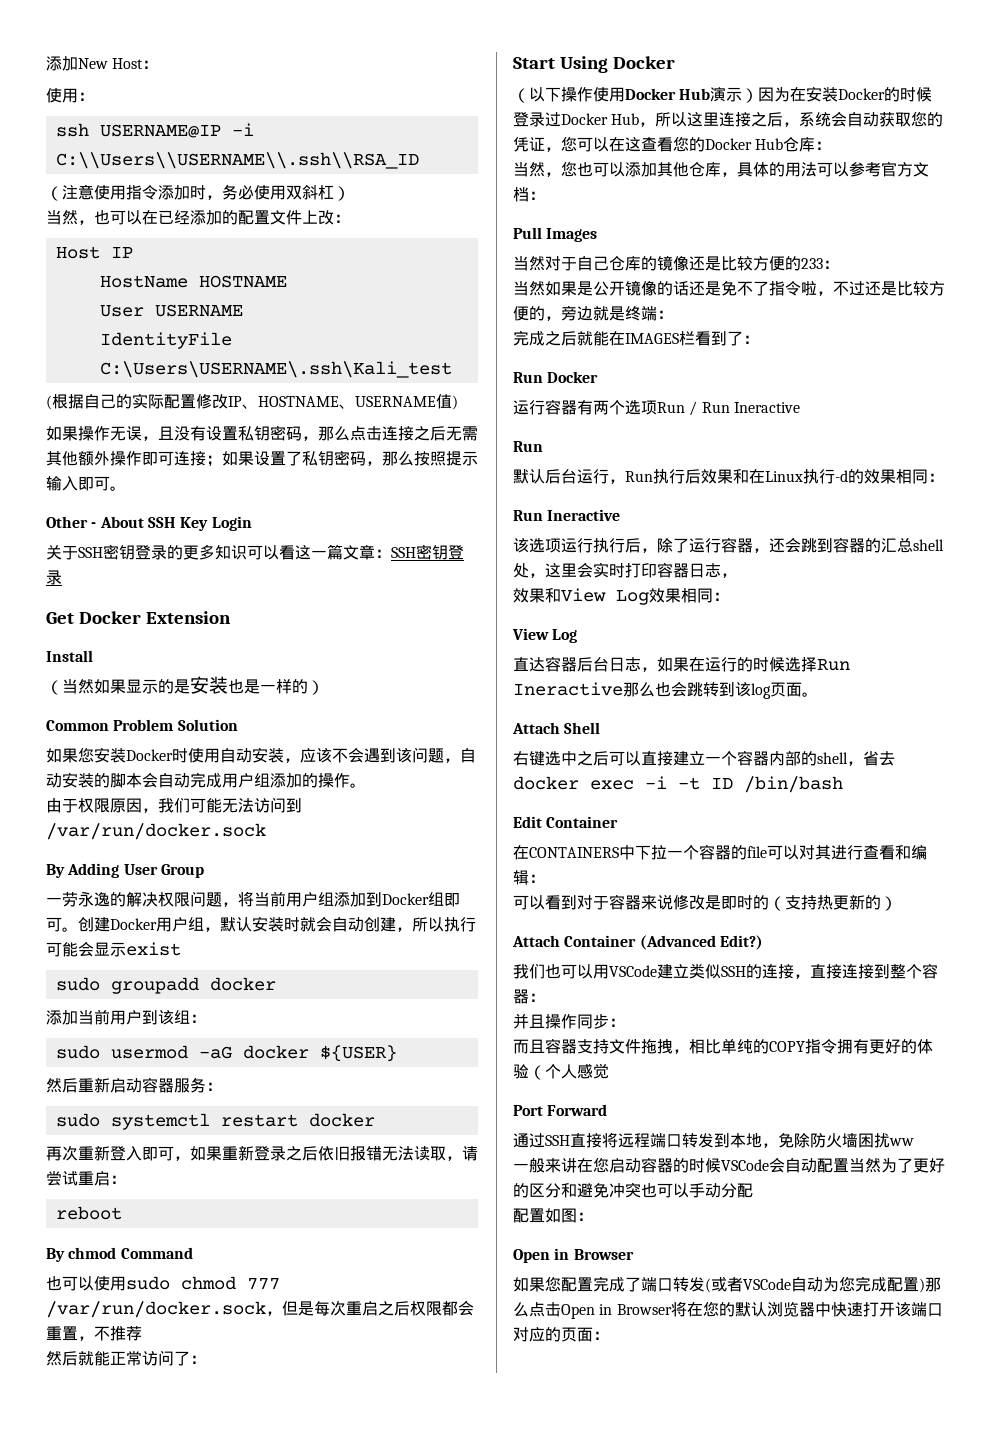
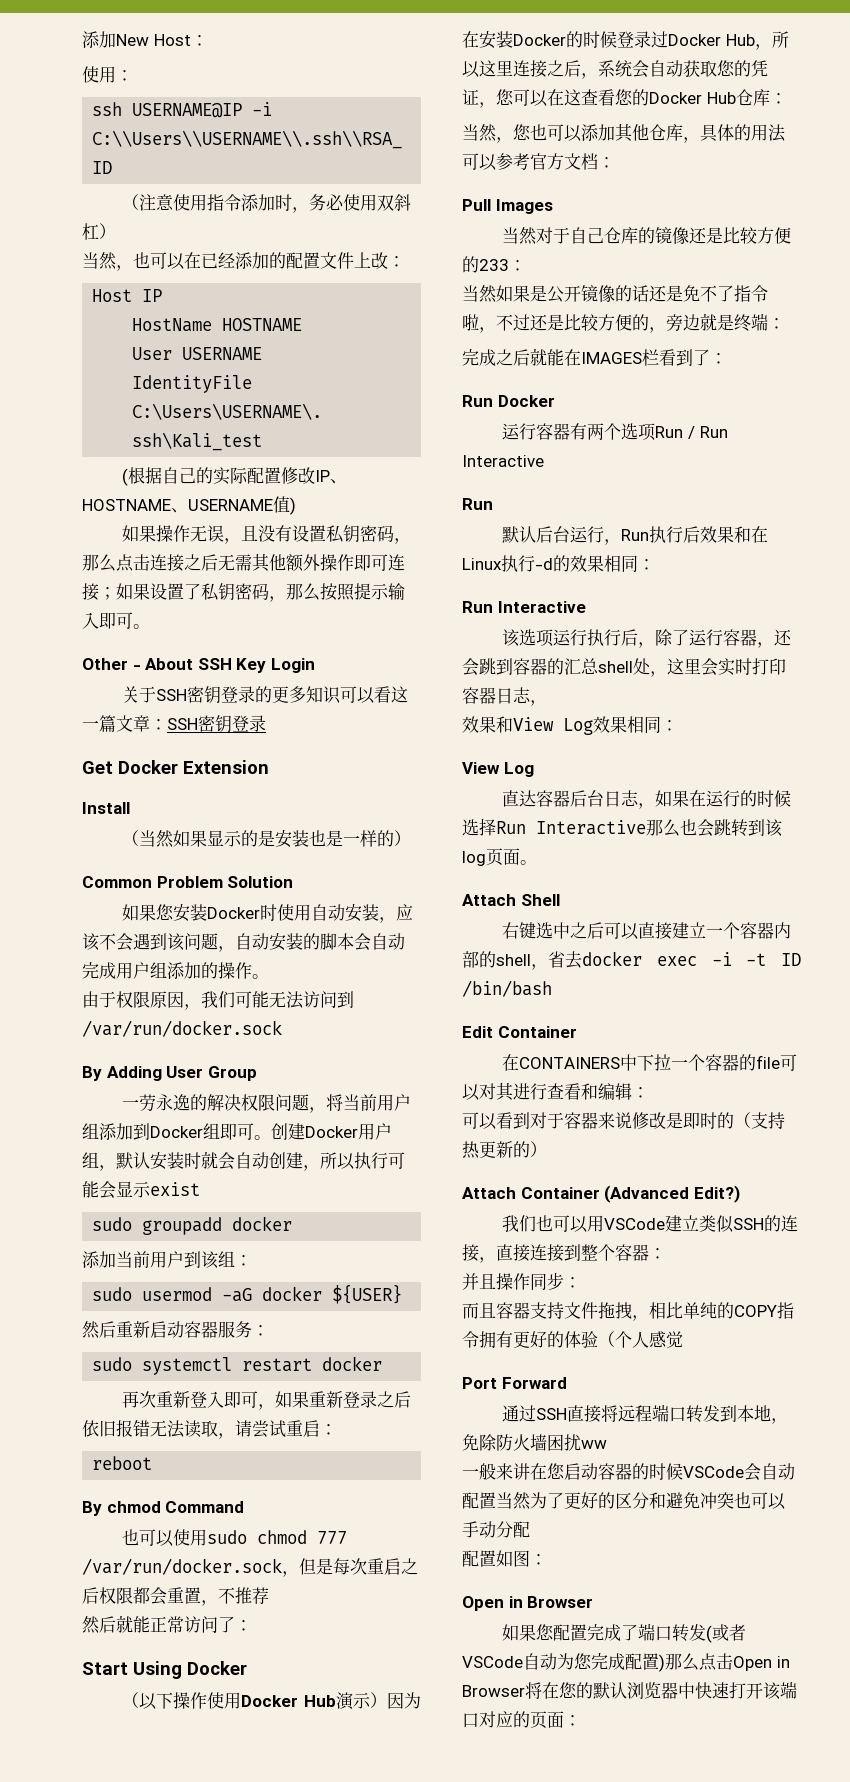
- 运行容器有两个选项Run / Run Ineractive
+ 运行容器有两个选项Run / Run Interactive
  默认后台运行，Run执行后效果和在Linux执行-d的效果相同：
- Run Ineractive
+ Run Interactive
- 直达容器后台日志，如果在运行的时候选择Run Ineractive那么也会跳转到该log页面。
+ 直达容器后台日志，如果在运行的时候选择Run Interactive那么也会跳转到该log页面。

